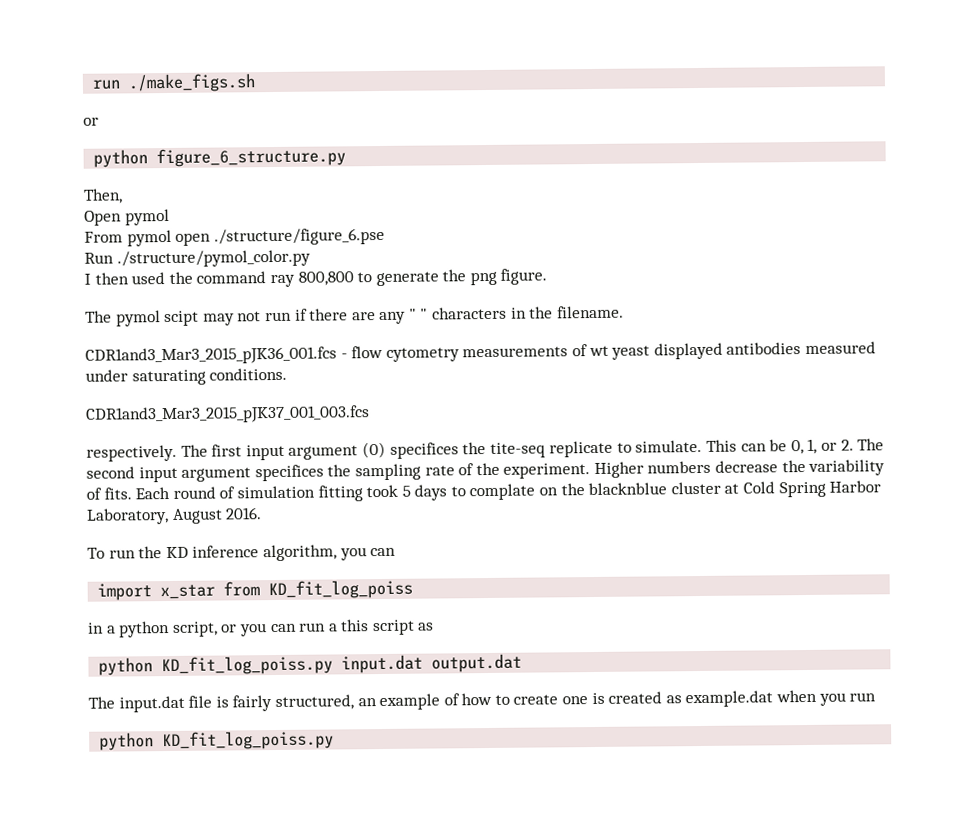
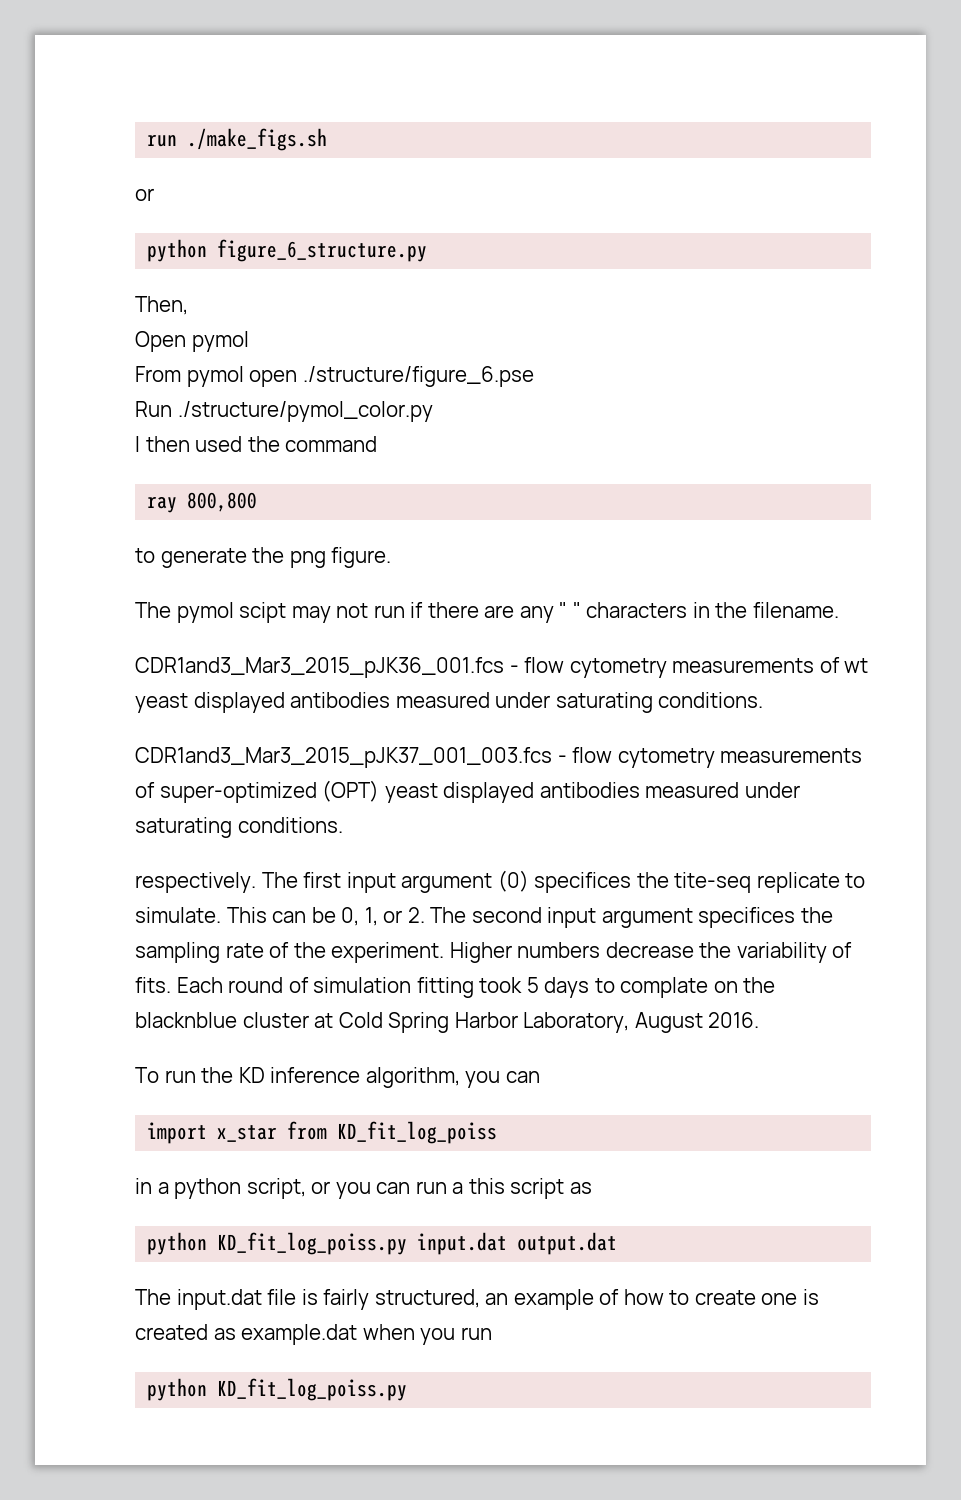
- I then used the command ray 800,800 to generate the png figure.
+ I then used the command
+ ray 800,800
+ to generate the png figure.
- CDR1and3_Mar3_2015_pJK37_001_003.fcs
+ CDR1and3_Mar3_2015_pJK37_001_003.fcs - flow cytometry measurements of super-optimized (OPT) yeast displayed antibodies measured under saturating conditions.

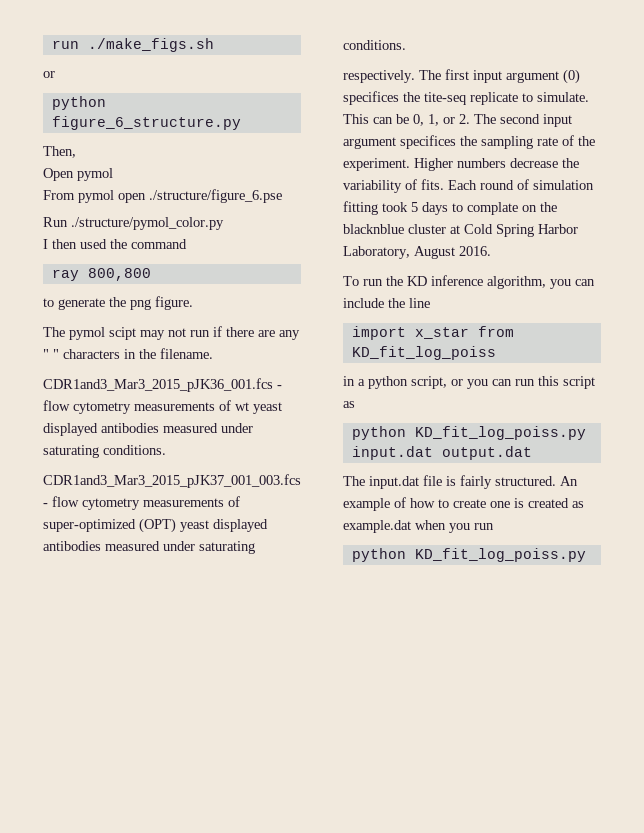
- To run the KD inference algorithm, you can
+ To run the KD inference algorithm, you can include the line
- in a python script, or you can run a this script as
+ in a python script, or you can run this script as
- The input.dat file is fairly structured, an example of how to create one is created as example.dat when you run
+ The input.dat file is fairly structured. An example of how to create one is created as example.dat when you run

